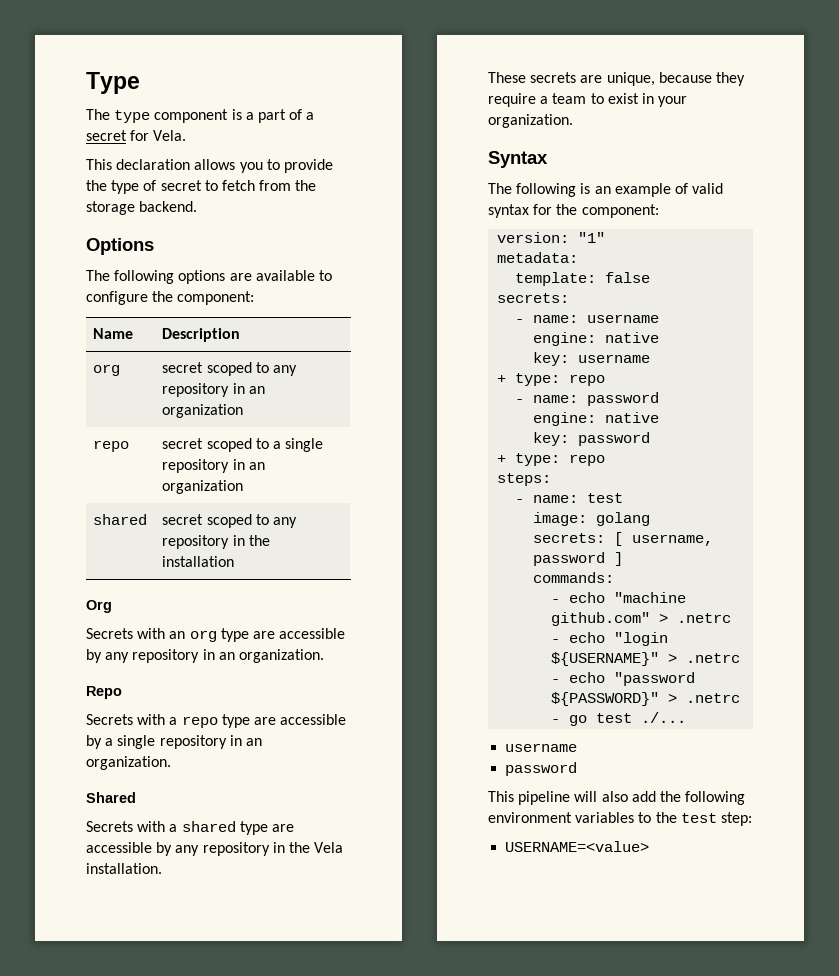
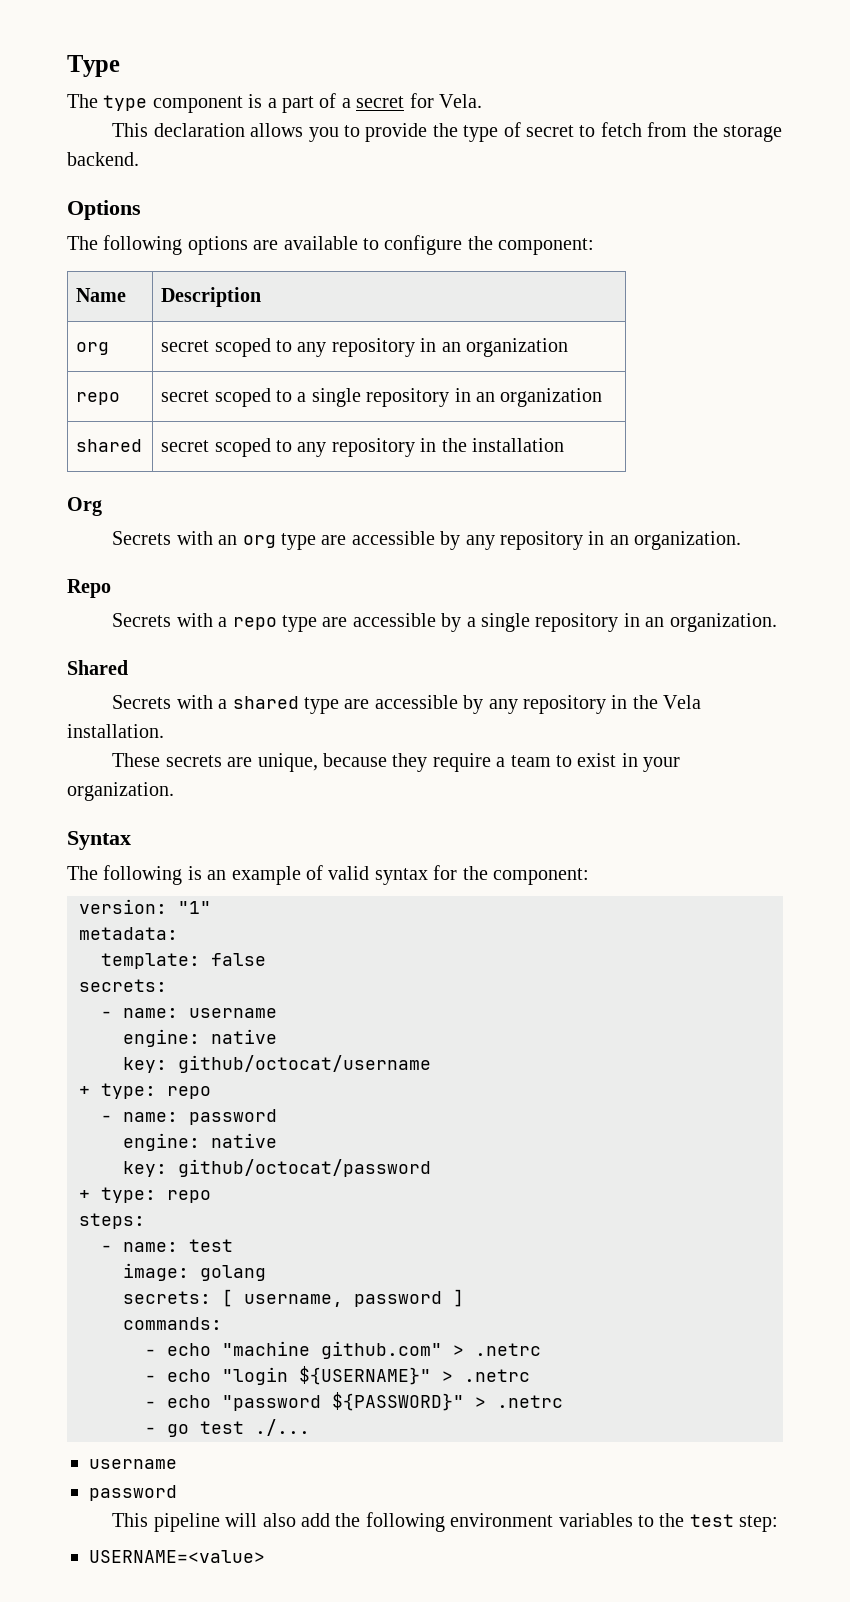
- key: username
+ key: github/octocat/username
- key: password
+ key: github/octocat/password

